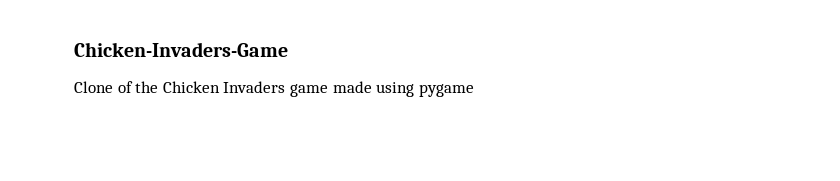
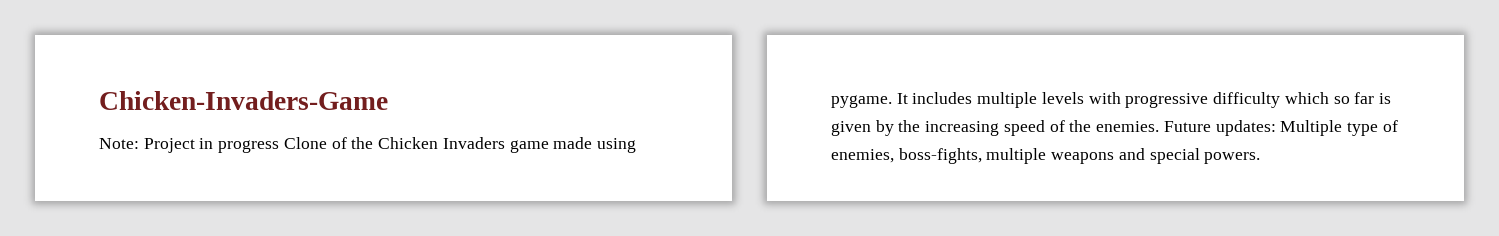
- Clone of the Chicken Invaders game made using pygame
+ Note: Project in progress Clone of the Chicken Invaders game made using pygame. It includes multiple levels with progressive difficulty which so far is given by the increasing speed of the enemies. Future updates: Multiple type of enemies, boss-fights, multiple weapons and special powers.

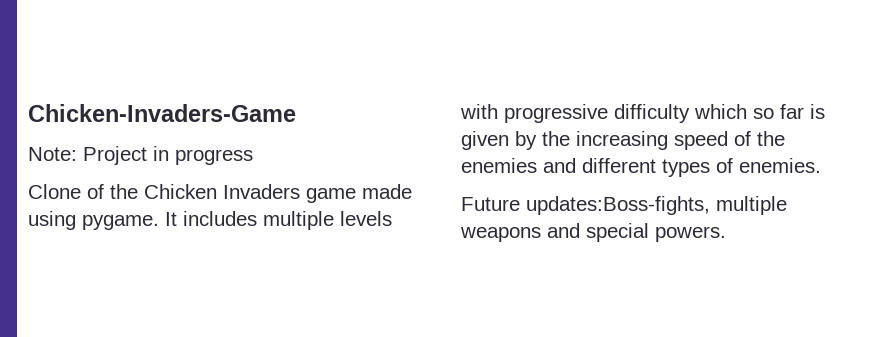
- Note: Project in progress Clone of the Chicken Invaders game made using pygame.
+ Note: Project in progress
+ Clone of the Chicken Invaders game made using pygame.
- It includes multiple levels with progressive difficulty which so far is given by the increasing speed of the enemies. Future updates: Multiple type of enemies, boss-fights, multiple weapons and special powers.
+ It includes multiple levels with progressive difficulty which so far is given by the increasing speed of the enemies and different types of enemies.
+ Future updates:Boss-fights, multiple weapons and special powers.

